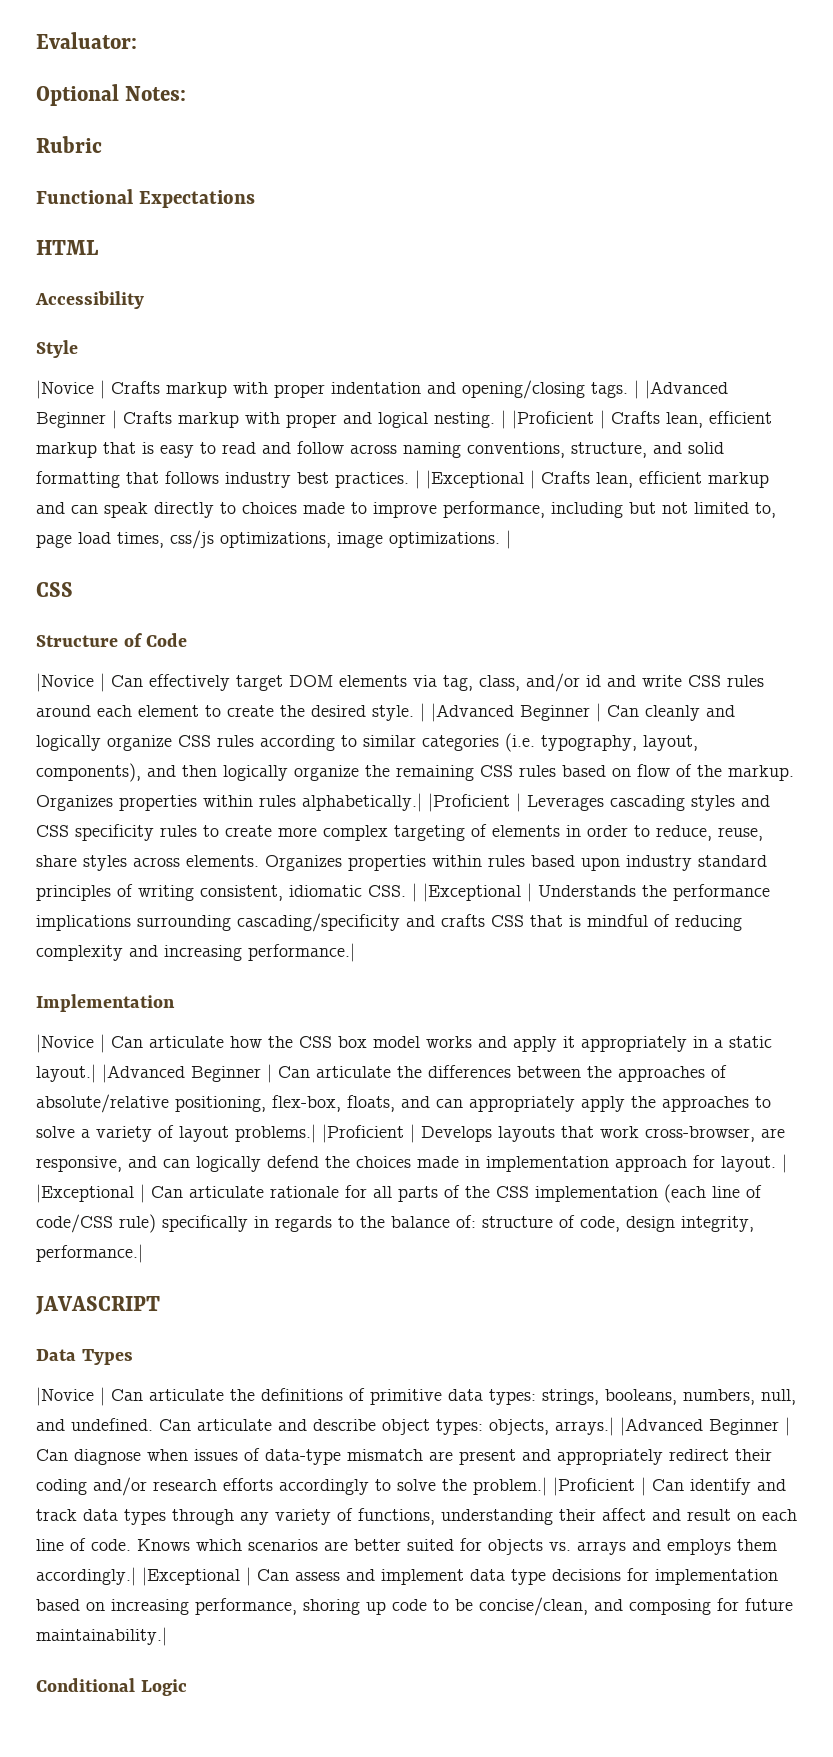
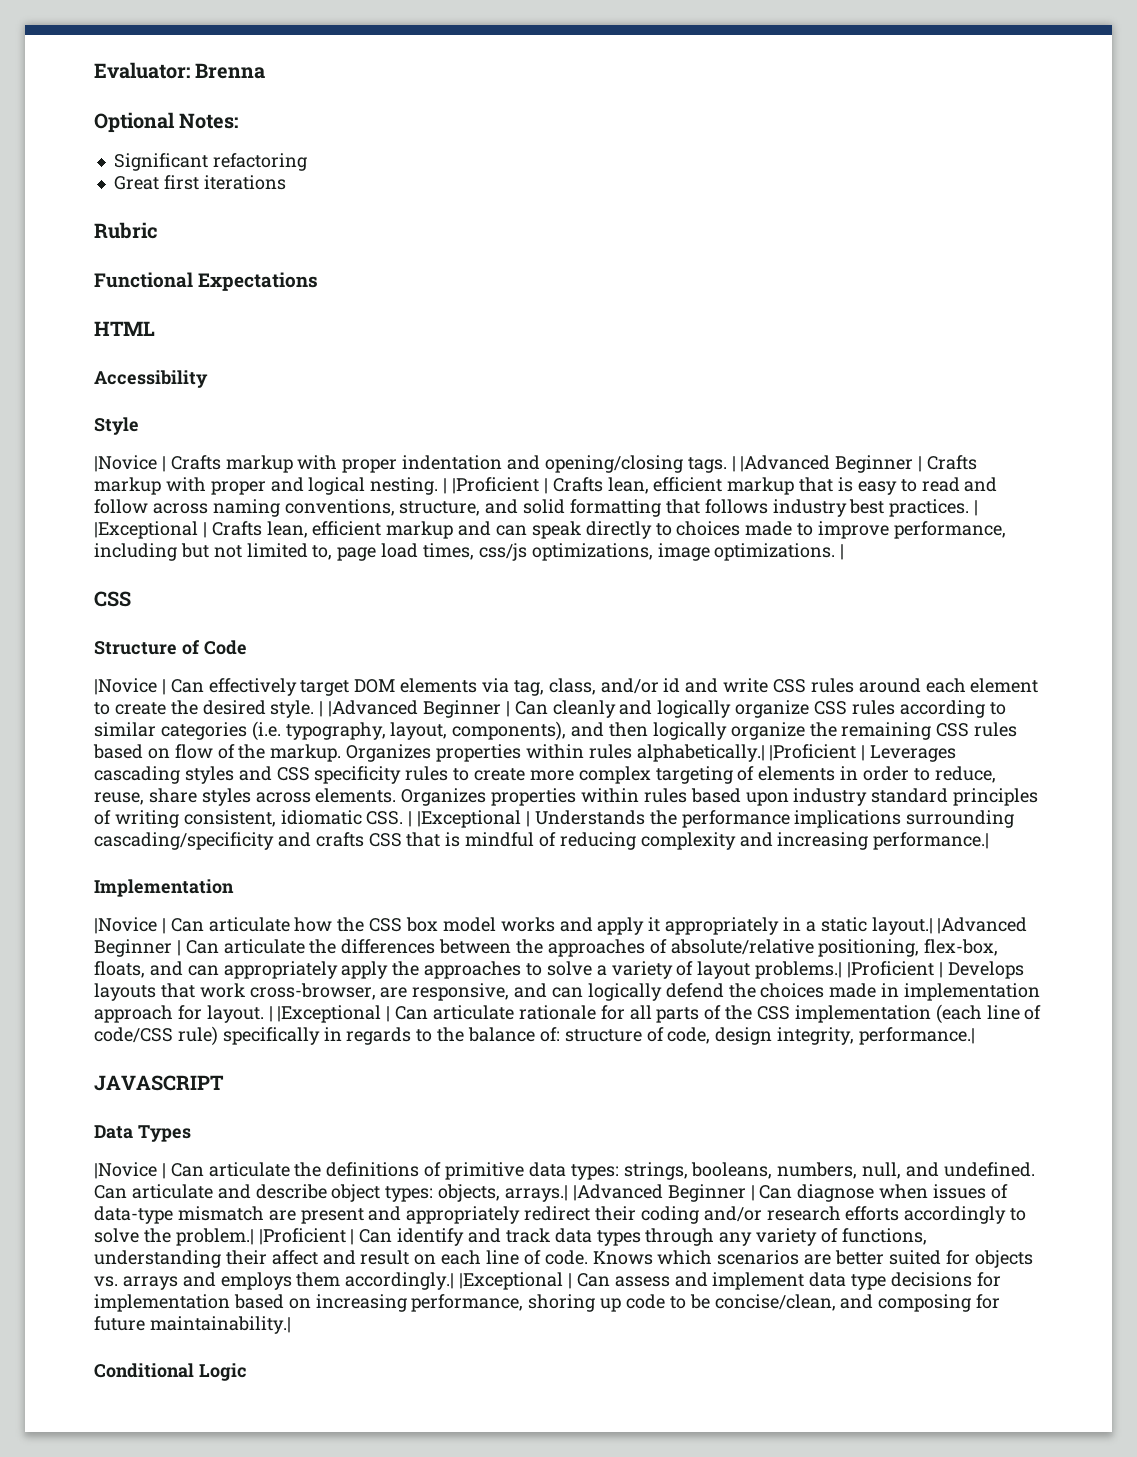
- Evaluator:
+ Evaluator: Brenna
+ Significant refactoring
+ Great first iterations

